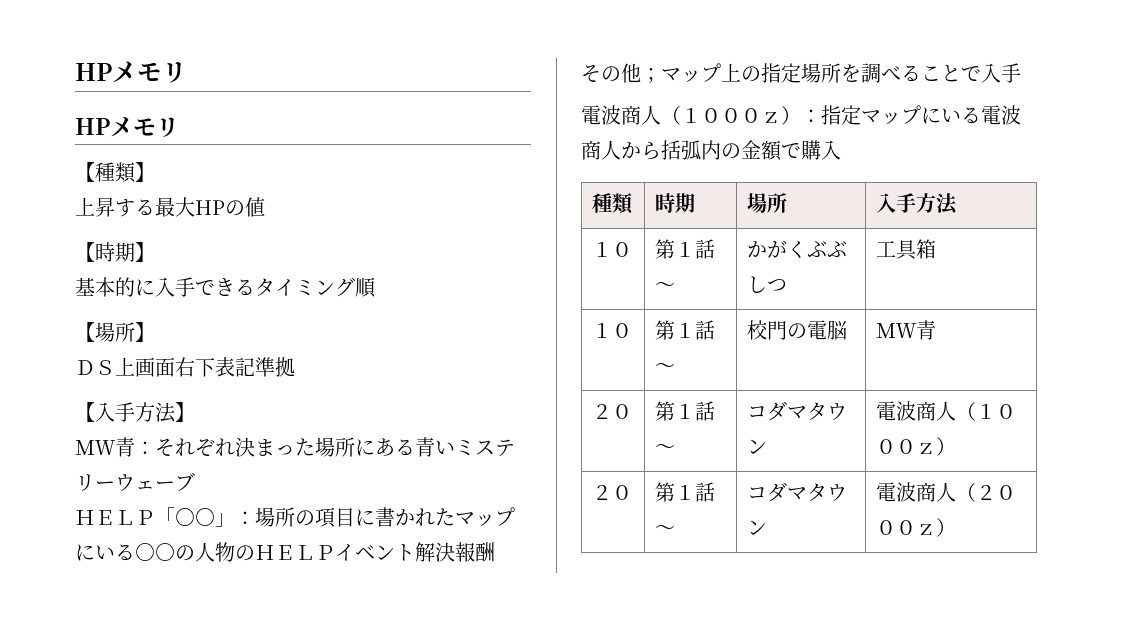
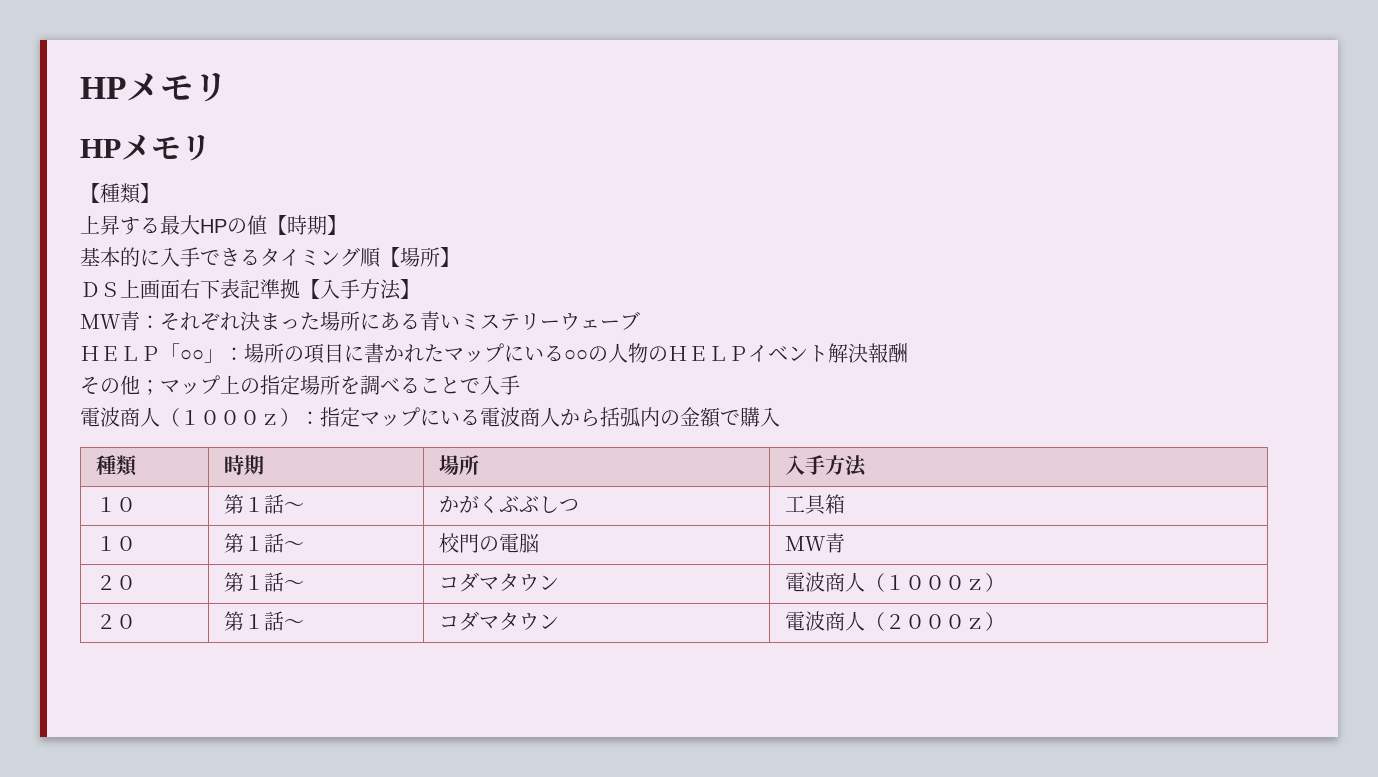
- 上昇する最大HPの値
- 【時期】
+ 上昇する最大HPの値【時期】
- 基本的に入手できるタイミング順
- 【場所】
+ 基本的に入手できるタイミング順【場所】
- ＤＳ上画面右下表記準拠
- 【入手方法】
+ ＤＳ上画面右下表記準拠【入手方法】

